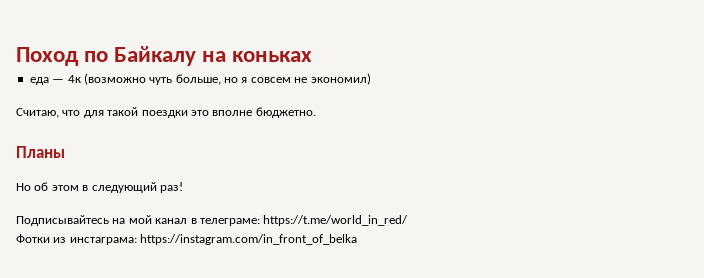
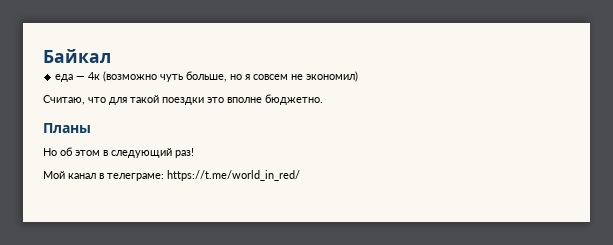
- Поход по Байкалу на коньках
+ Байкал
- Подписывайтесь на мой канал в телеграме: https://t.me/world_in_red/
+ Мой канал в телеграме: https://t.me/world_in_red/
- Фотки из инстаграма: https://instagram.com/in_front_of_belka

